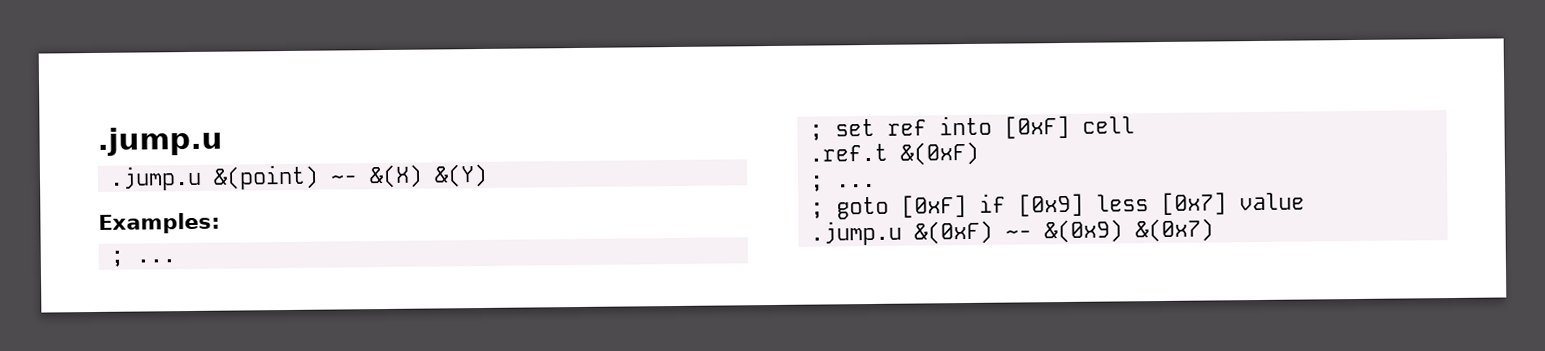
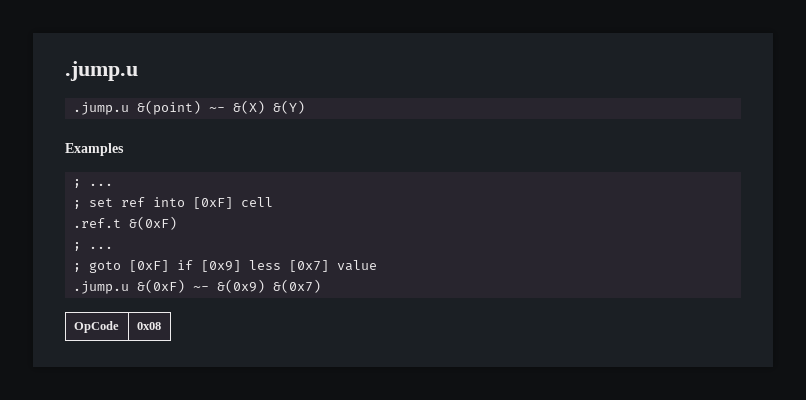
- Examples:
+ Examples
+ OpCode | 0x08

